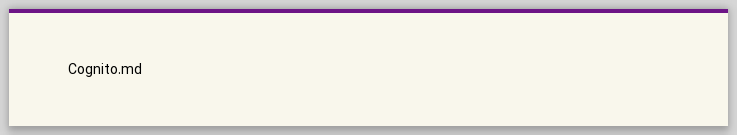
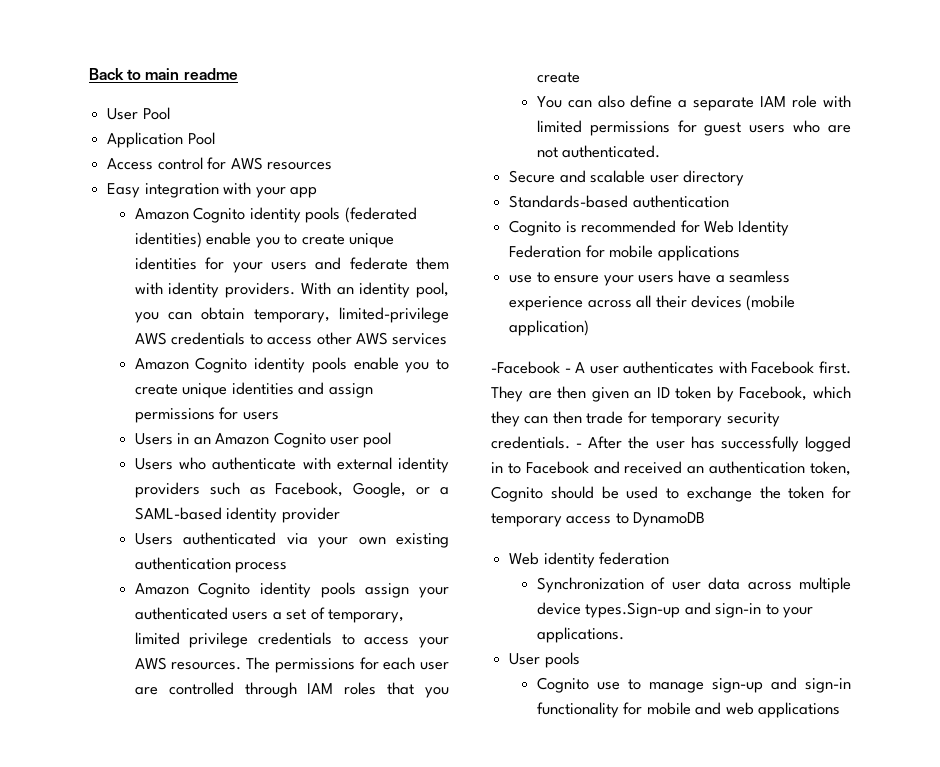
- Cognito.md
+ Back to main readme
+ User Pool
+ Application Pool
+ Access control for AWS resources
+ Easy integration with your app
+ Amazon Cognito identity pools (federated identities) enable you to create unique identities for your users and federate them with identity providers. With an identity pool, you can obtain temporary, limited-privilege AWS credentials to access other AWS services
+ Amazon Cognito identity pools enable you to create unique identities and assign permissions for users
+ Users in an Amazon Cognito user pool
+ Users who authenticate with external identity providers such as Facebook, Google, or a SAML-based identity provider
+ Users authenticated via your own existing authentication process
+ Amazon Cognito identity pools assign your authenticated users a set of temporary, limited privilege credentials to access your AWS resources. The permissions for each user are controlled through IAM roles that you create
+ You can also define a separate IAM role with limited permissions for guest users who are not authenticated.
+ Secure and scalable user directory
+ Standards-based authentication
+ Cognito is recommended for Web Identity Federation for mobile applications
+ use to ensure your users have a seamless experience across all their devices (mobile application)
+ -Facebook - A user authenticates with Facebook first. They are then given an ID token by Facebook, which they can then trade for temporary security credentials. - After the user has successfully logged in to Facebook and received an authentication token, Cognito should be used to exchange the token for temporary access to DynamoDB
+ Web identity federation
+ Synchronization of user data across multiple device types.Sign-up and sign-in to your applications.
+ User pools
+ Cognito use to manage sign-up and sign-in functionality for mobile and web applications

